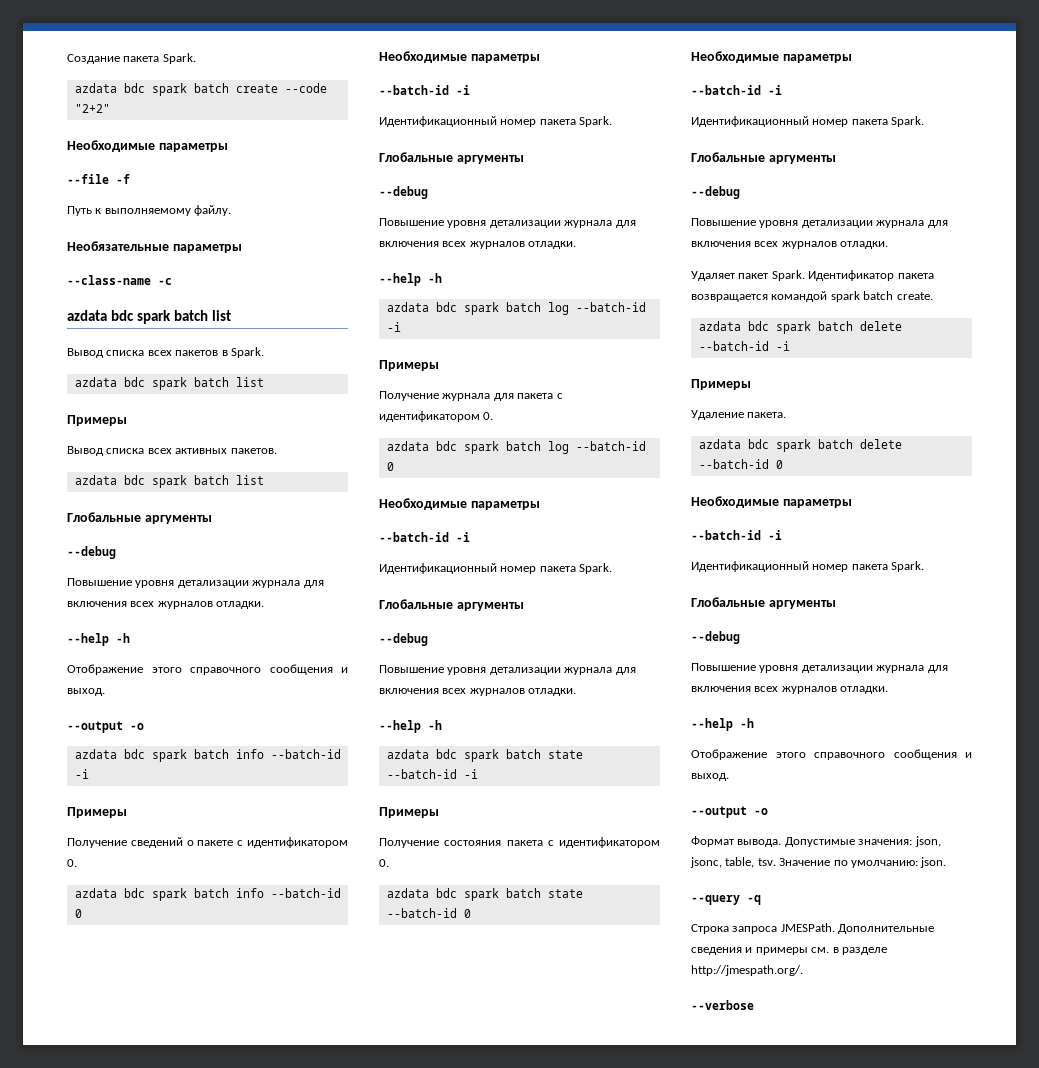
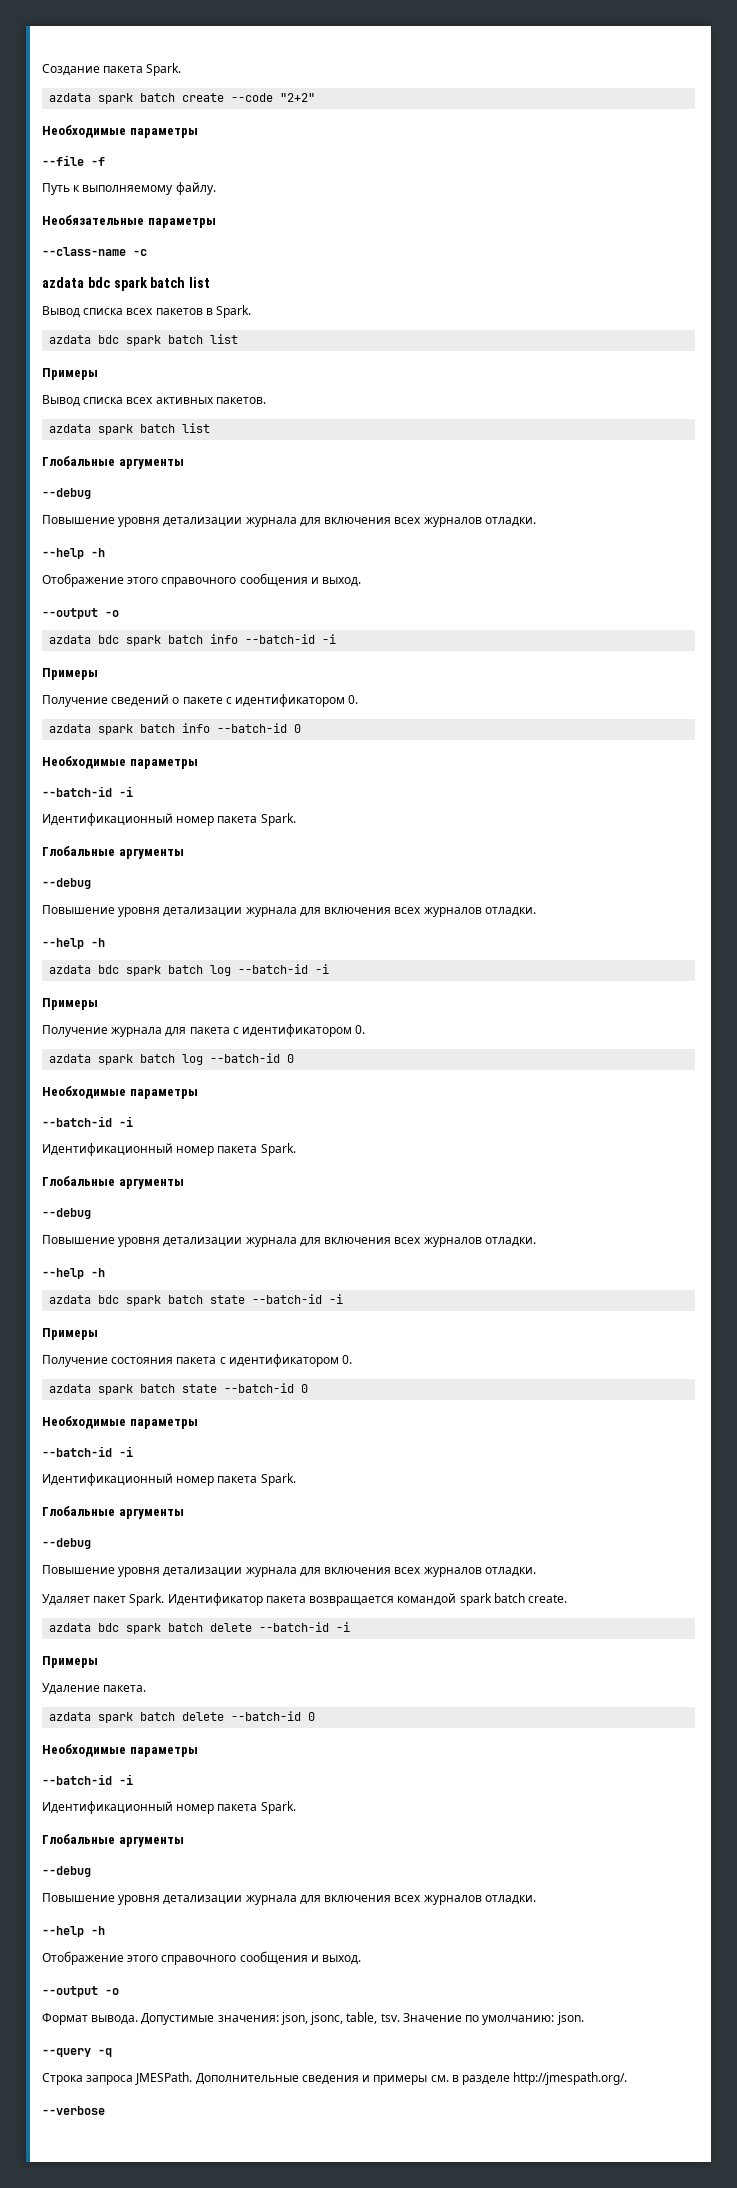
- azdata bdc spark batch create --code "2+2"
+ azdata spark batch create --code "2+2"
  Вывод списка всех активных пакетов.
- azdata bdc spark batch list
+ azdata spark batch list
- azdata bdc spark batch info --batch-id 0
+ azdata spark batch info --batch-id 0
- azdata bdc spark batch log --batch-id 0
+ azdata spark batch log --batch-id 0
- azdata bdc spark batch state --batch-id 0
+ azdata spark batch state --batch-id 0
- azdata bdc spark batch delete --batch-id 0
+ azdata spark batch delete --batch-id 0

